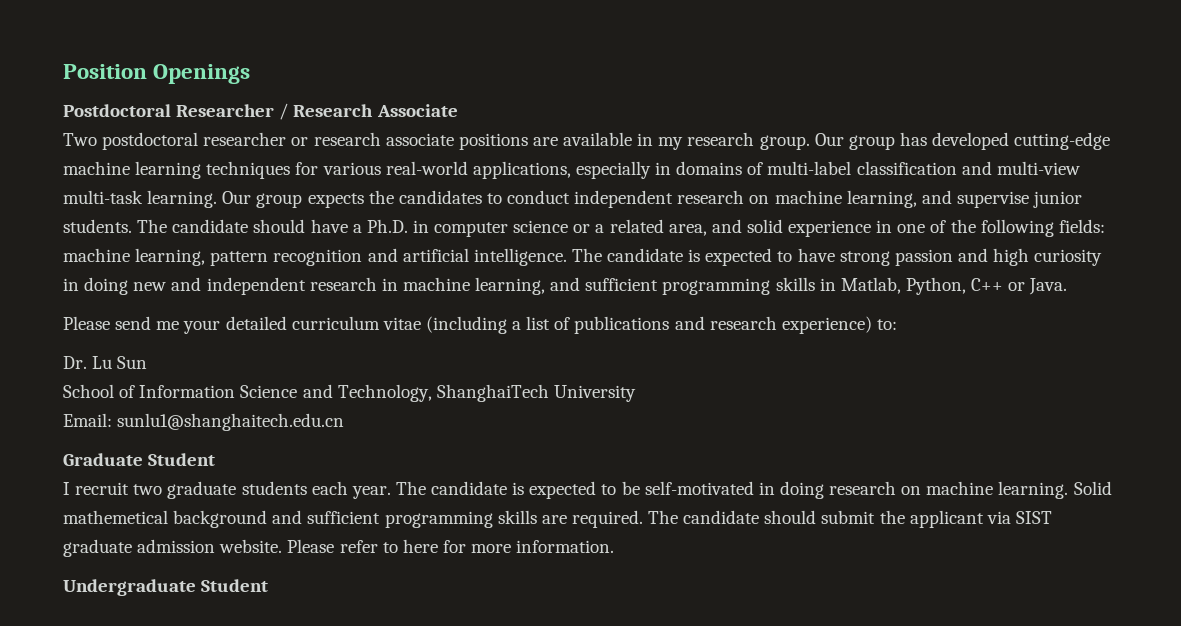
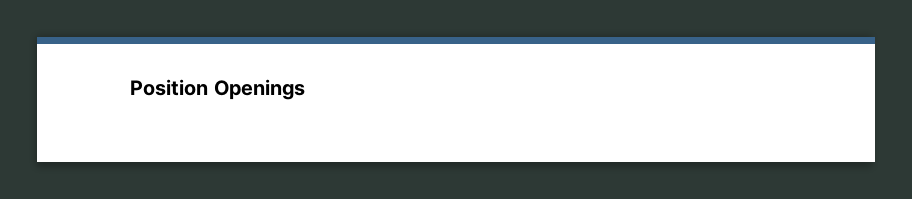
- Postdoctoral Researcher / Research Associate
- Two postdoctoral researcher or research associate positions are available in my research group. Our group has developed cutting-edge machine learning techniques for various real-world applications, especially in domains of multi-label classification and multi-view multi-task learning. Our group expects the candidates to conduct independent research on machine learning, and supervise junior students. The candidate should have a Ph.D. in computer science or a related area, and solid experience in one of the following fields: machine learning, pattern recognition and artificial intelligence. The candidate is expected to have strong passion and high curiosity in doing new and independent research in machine learning, and sufficient programming skills in Matlab, Python, C++ or Java.
- Please send me your detailed curriculum vitae (including a list of publications and research experience) to:
- Dr. Lu Sun
- School of Information Science and Technology, ShanghaiTech University
- Email: sunlu1@shanghaitech.edu.cn
- Graduate Student
- I recruit two graduate students each year. The candidate is expected to be self-motivated in doing research on machine learning. Solid mathemetical background and sufficient programming skills are required. The candidate should submit the applicant via SIST graduate admission website. Please refer to here for more information.
- Undergraduate Student

